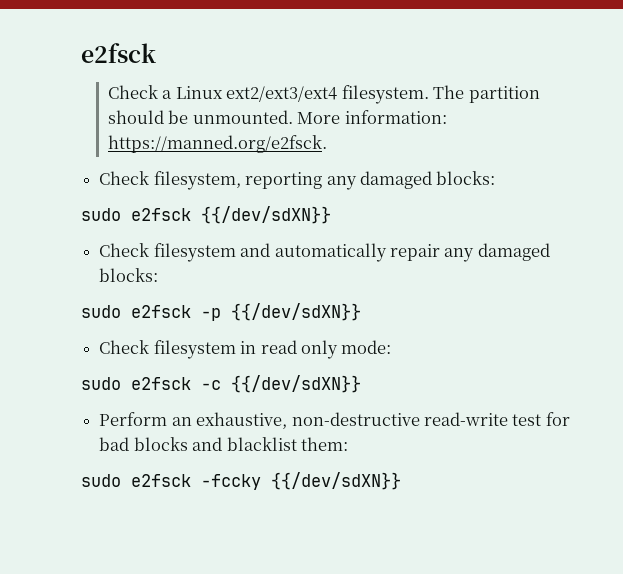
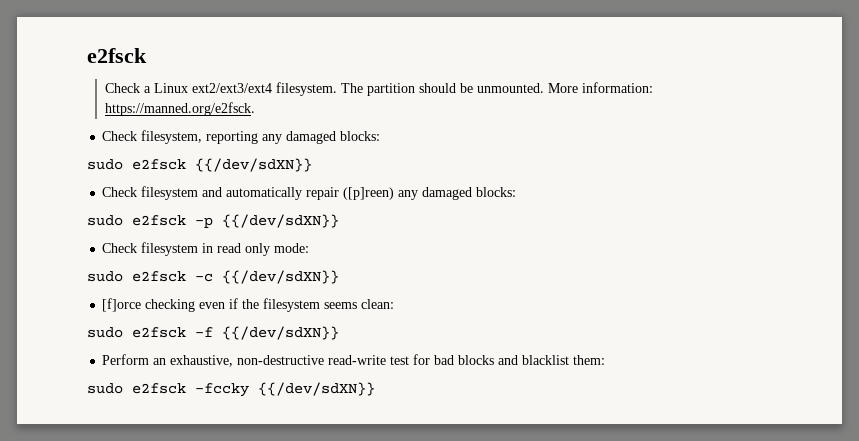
- Check filesystem and automatically repair any damaged blocks:
+ Check filesystem and automatically repair ([p]reen) any damaged blocks:
+ [f]orce checking even if the filesystem seems clean:
+ sudo e2fsck -f {{/dev/sdXN}}

